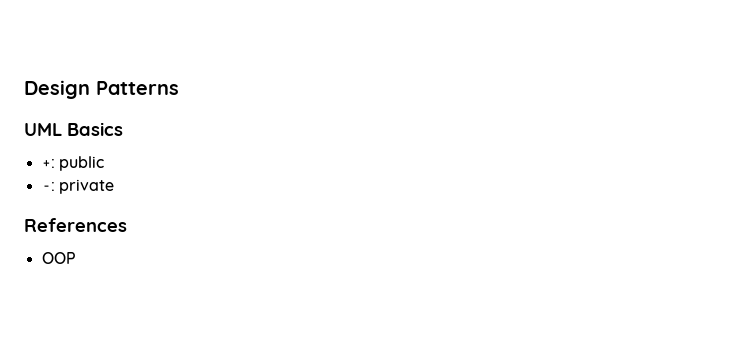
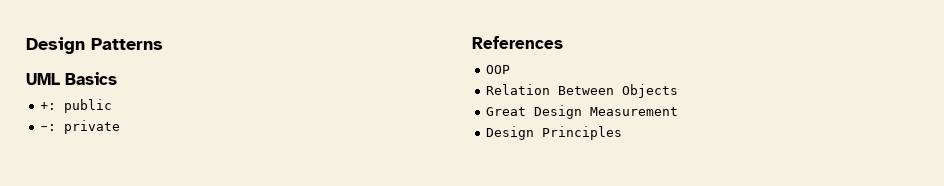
+ Relation Between Objects
+ Great Design Measurement
+ Design Principles

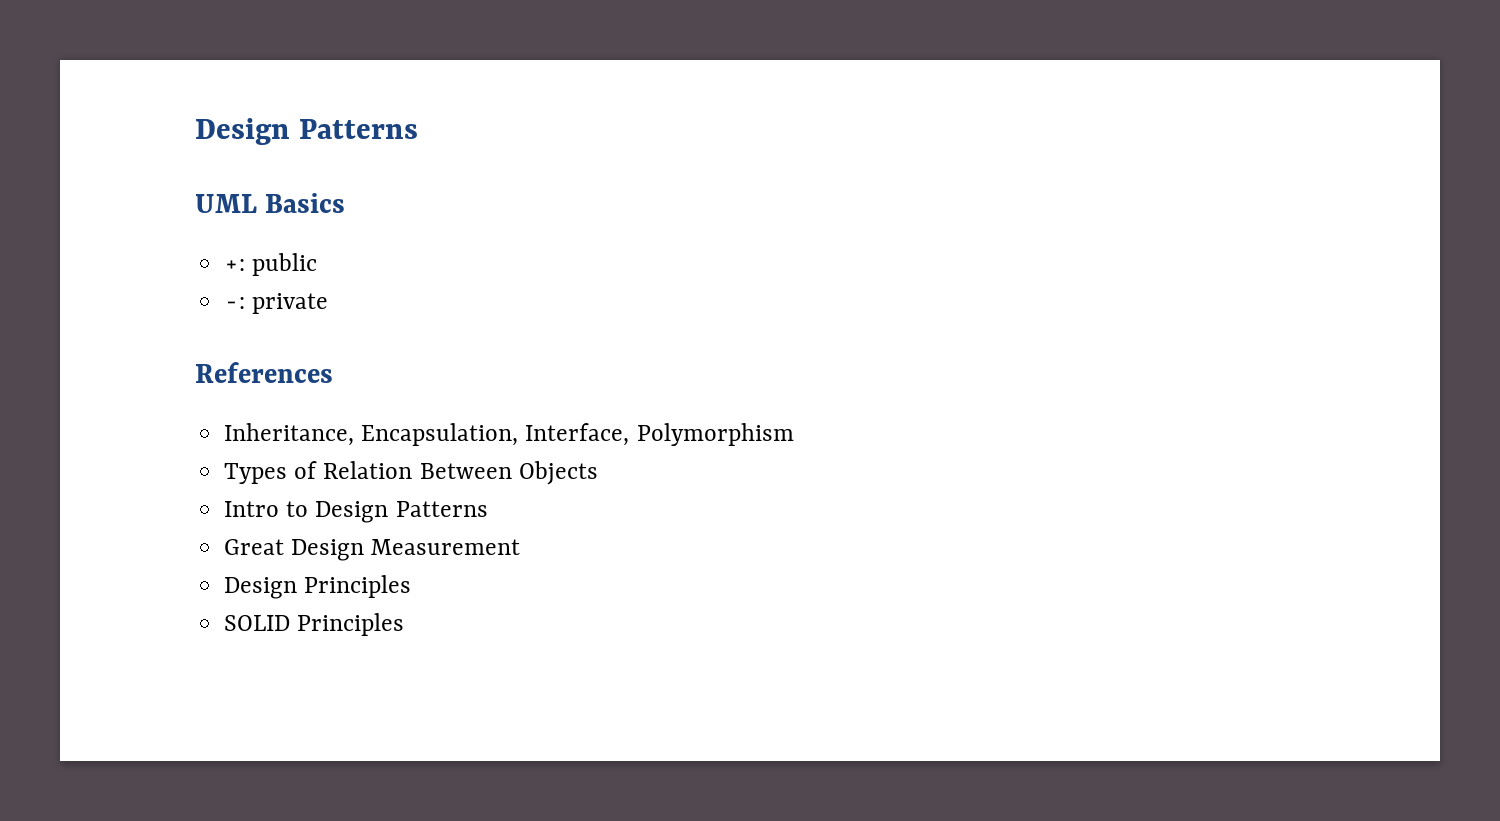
- OOP
- Relation Between Objects
+ Inheritance, Encapsulation, Interface, Polymorphism
+ Types of Relation Between Objects
+ Intro to Design Patterns
+ SOLID Principles

